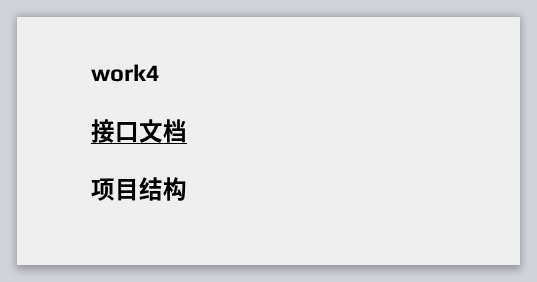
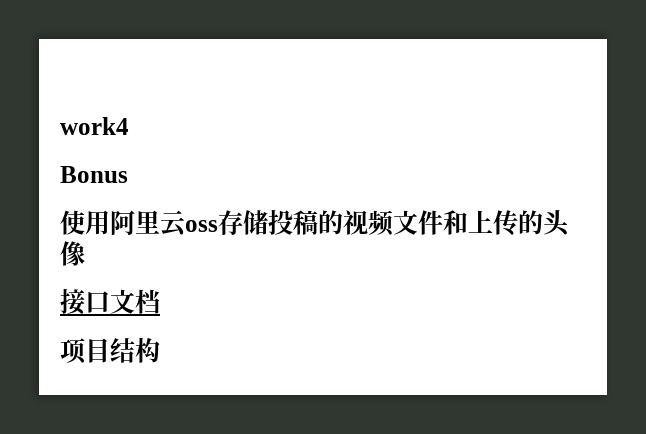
+ Bonus
+ 使用阿里云oss存储投稿的视频文件和上传的头像

